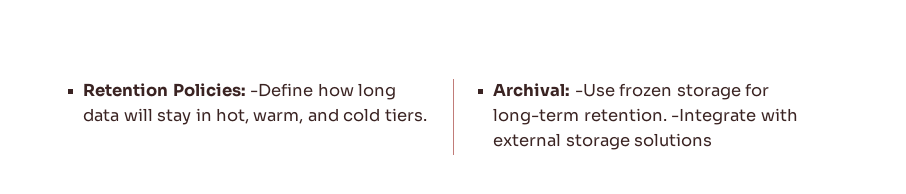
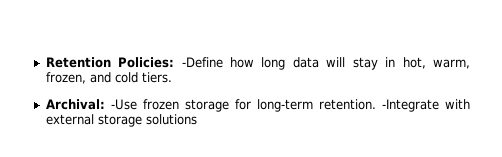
- Retention Policies: -Define how long data will stay in hot, warm, and cold tiers.
+ Retention Policies: -Define how long data will stay in hot, warm, frozen, and cold tiers.

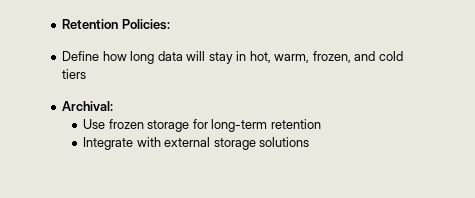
- Retention Policies: -Define how long data will stay in hot, warm, frozen, and cold tiers.
+ Retention Policies:
+ Define how long data will stay in hot, warm, frozen, and cold tiers
- Archival: -Use frozen storage for long-term retention. -Integrate with external storage solutions
+ Archival:
+ Use frozen storage for long-term retention
+ Integrate with external storage solutions

